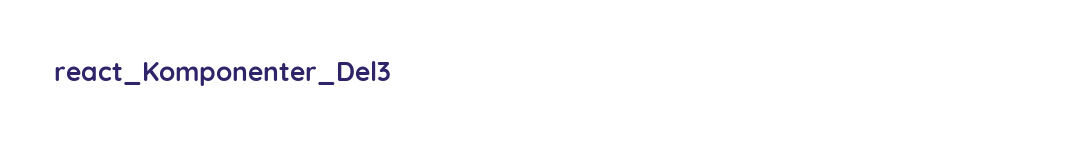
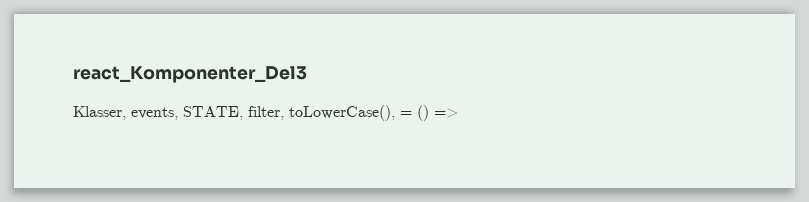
+ Klasser, events, STATE, filter, toLowerCase(), = () =>

